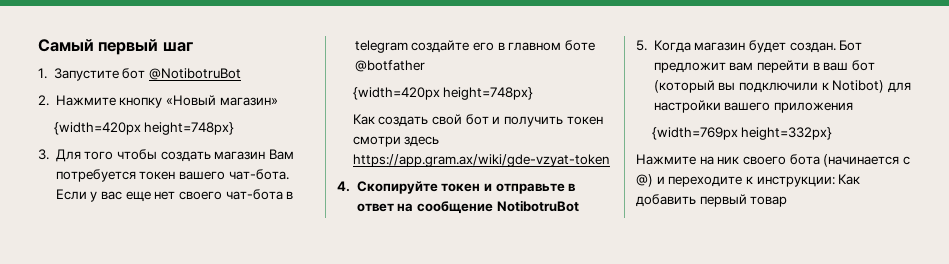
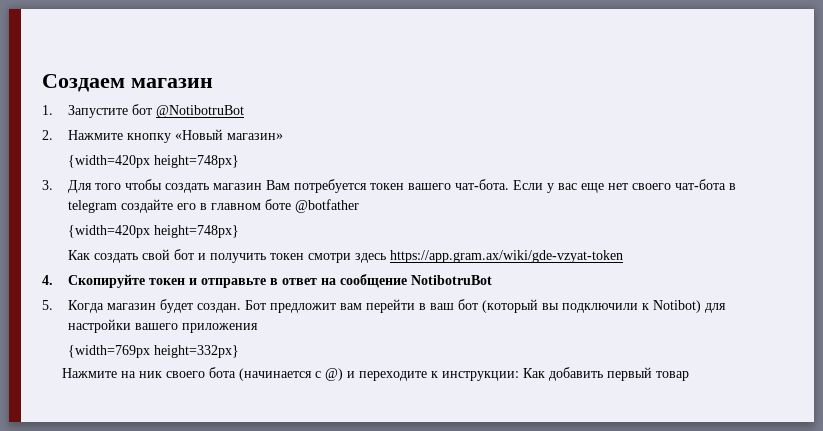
- Самый первый шаг
+ Создаем магазин

